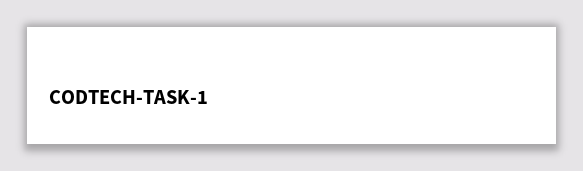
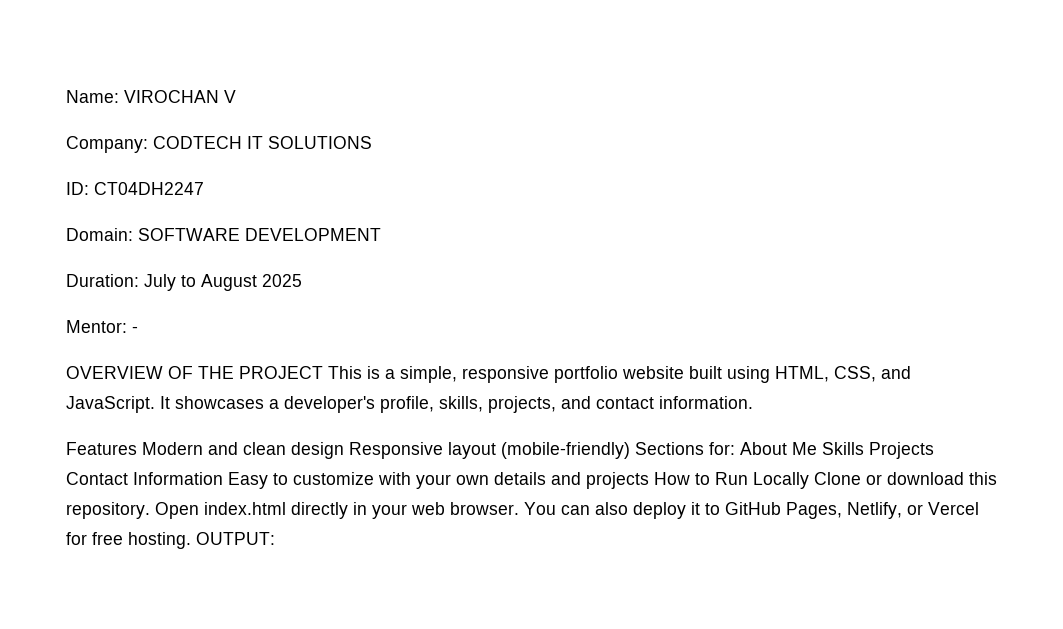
- CODTECH-TASK-1
+ Name: VIROCHAN V
+ Company: CODTECH IT SOLUTIONS
+ ID: CT04DH2247
+ Domain: SOFTWARE DEVELOPMENT
+ Duration: July to August 2025
+ Mentor: -
+ OVERVIEW OF THE PROJECT This is a simple, responsive portfolio website built using HTML, CSS, and JavaScript. It showcases a developer's profile, skills, projects, and contact information.
+ Features Modern and clean design Responsive layout (mobile-friendly) Sections for: About Me Skills Projects Contact Information Easy to customize with your own details and projects How to Run Locally Clone or download this repository. Open index.html directly in your web browser. You can also deploy it to GitHub Pages, Netlify, or Vercel for free hosting. OUTPUT:

